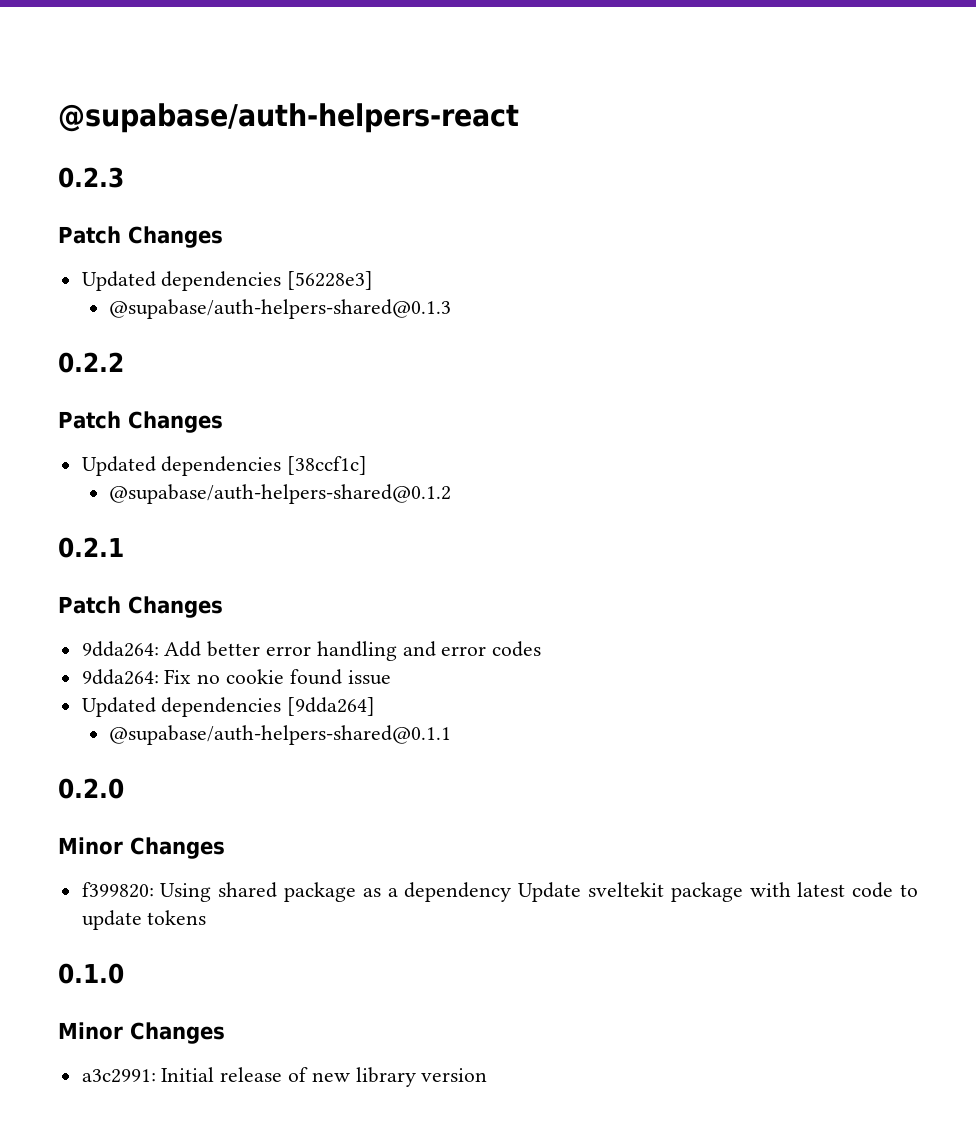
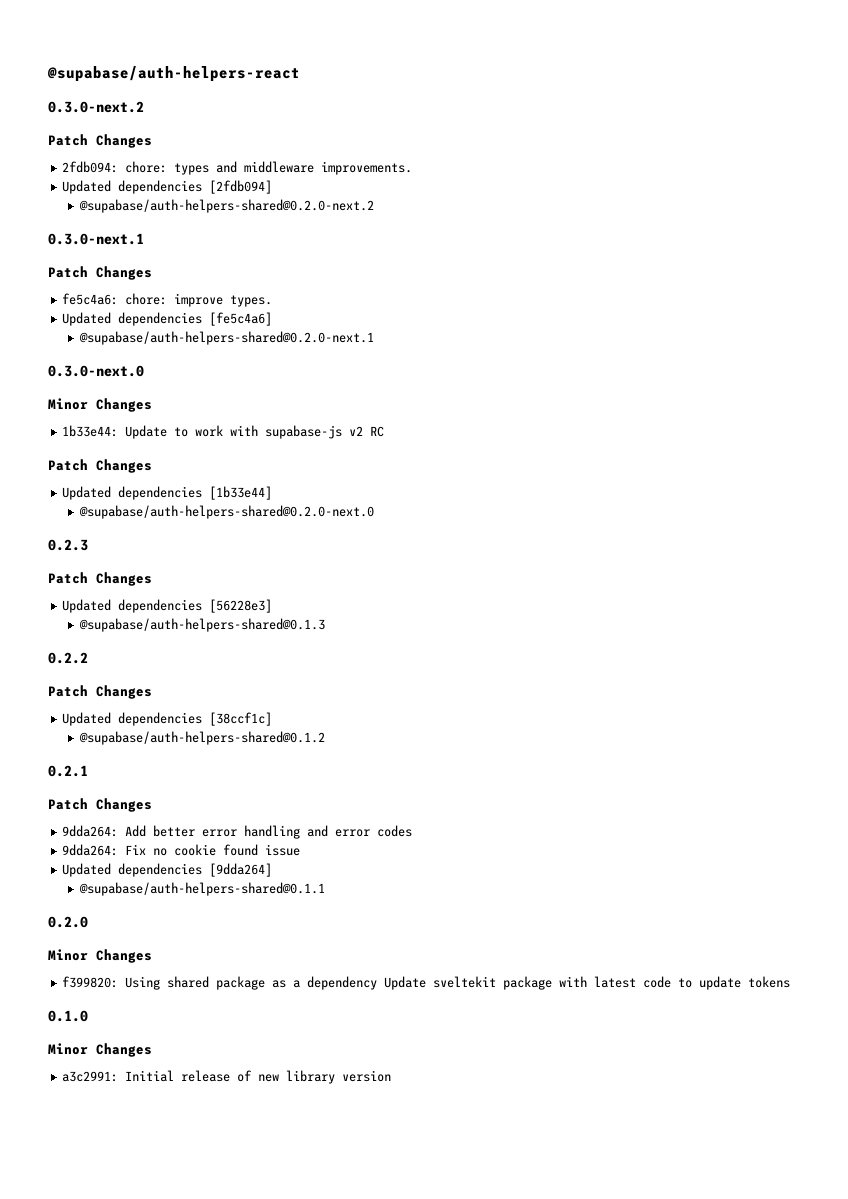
+ 0.3.0-next.2
+ Patch Changes
+ 2fdb094: chore: types and middleware improvements.
+ Updated dependencies [2fdb094]
+ @supabase/auth-helpers-shared@0.2.0-next.2
+ 0.3.0-next.1
+ Patch Changes
+ fe5c4a6: chore: improve types.
+ Updated dependencies [fe5c4a6]
+ @supabase/auth-helpers-shared@0.2.0-next.1
+ 0.3.0-next.0
+ Minor Changes
+ 1b33e44: Update to work with supabase-js v2 RC
+ Patch Changes
+ Updated dependencies [1b33e44]
+ @supabase/auth-helpers-shared@0.2.0-next.0

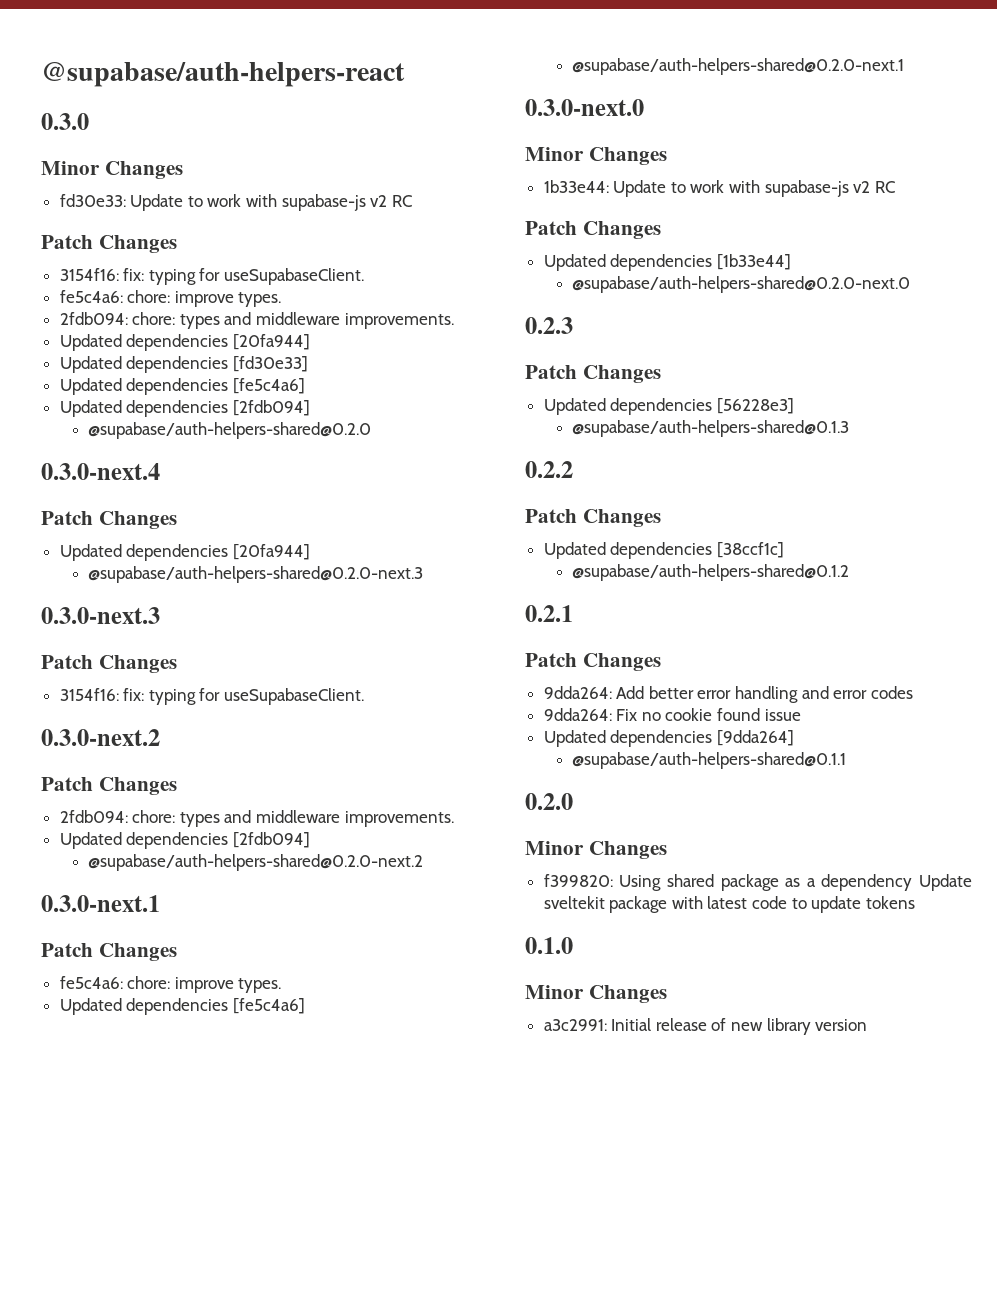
+ 0.3.0
+ Minor Changes
+ fd30e33: Update to work with supabase-js v2 RC
+ Patch Changes
+ 3154f16: fix: typing for useSupabaseClient.
+ fe5c4a6: chore: improve types.
+ 2fdb094: chore: types and middleware improvements.
+ Updated dependencies [20fa944]
+ Updated dependencies [fd30e33]
+ Updated dependencies [fe5c4a6]
+ Updated dependencies [2fdb094]
+ @supabase/auth-helpers-shared@0.2.0
+ 0.3.0-next.4
+ Patch Changes
+ Updated dependencies [20fa944]
+ @supabase/auth-helpers-shared@0.2.0-next.3
+ 0.3.0-next.3
+ Patch Changes
+ 3154f16: fix: typing for useSupabaseClient.

